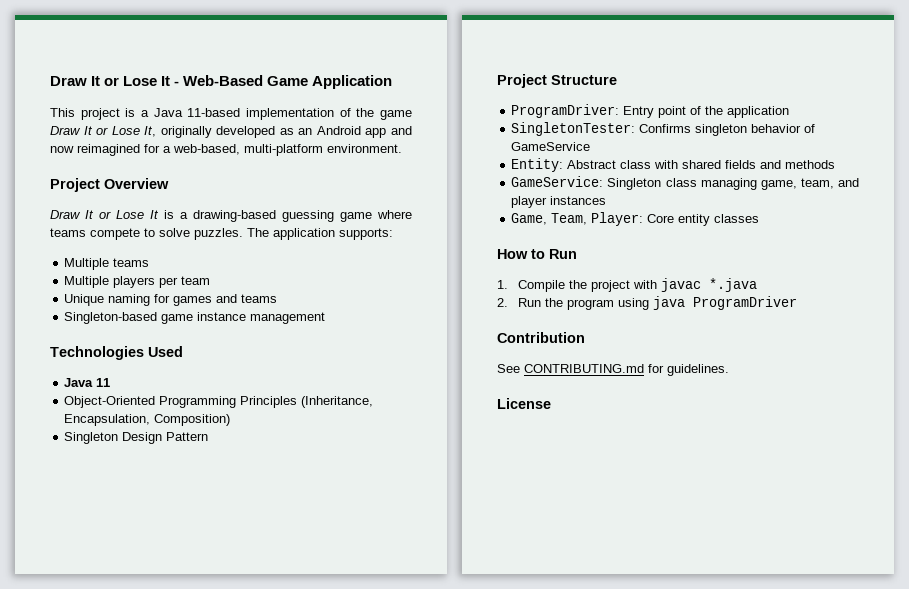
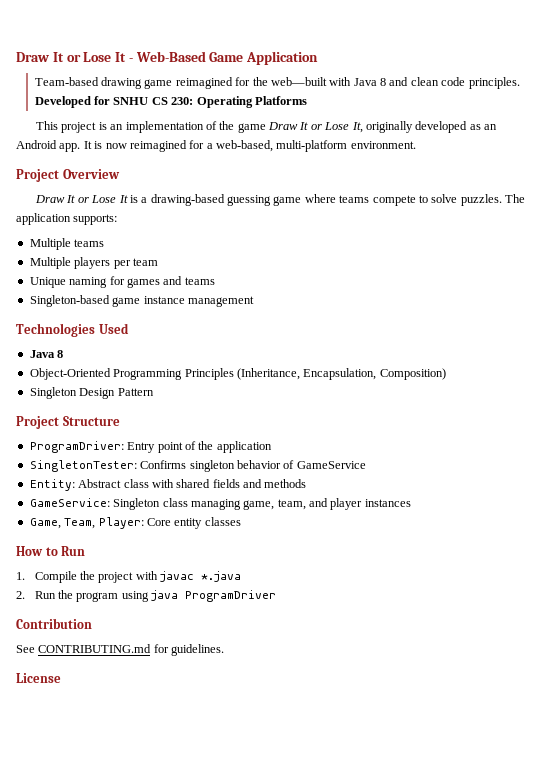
+ Team-based drawing game reimagined for the web—built with Java 8 and clean code principles. Developed for SNHU CS 230: Operating Platforms
- This project is a Java 11-based implementation of the game Draw It or Lose It, originally developed as an Android app and now reimagined for a web-based, multi-platform environment.
+ This project is an implementation of the game Draw It or Lose It, originally developed as an Android app. It is now reimagined for a web-based, multi-platform environment.
  Technologies Used
- Java 11
+ Java 8

